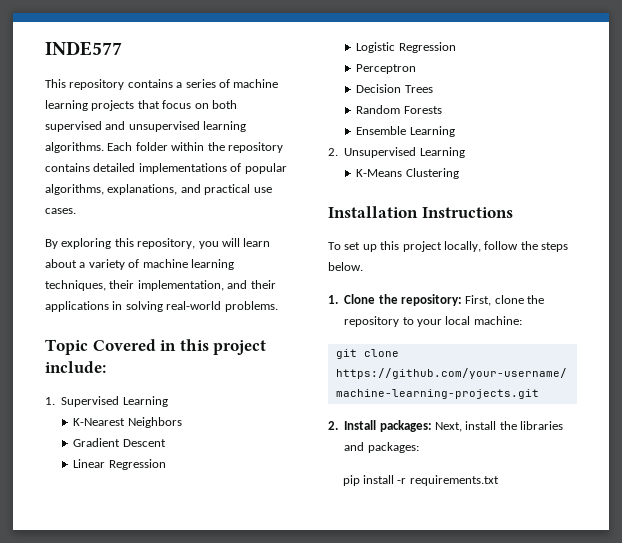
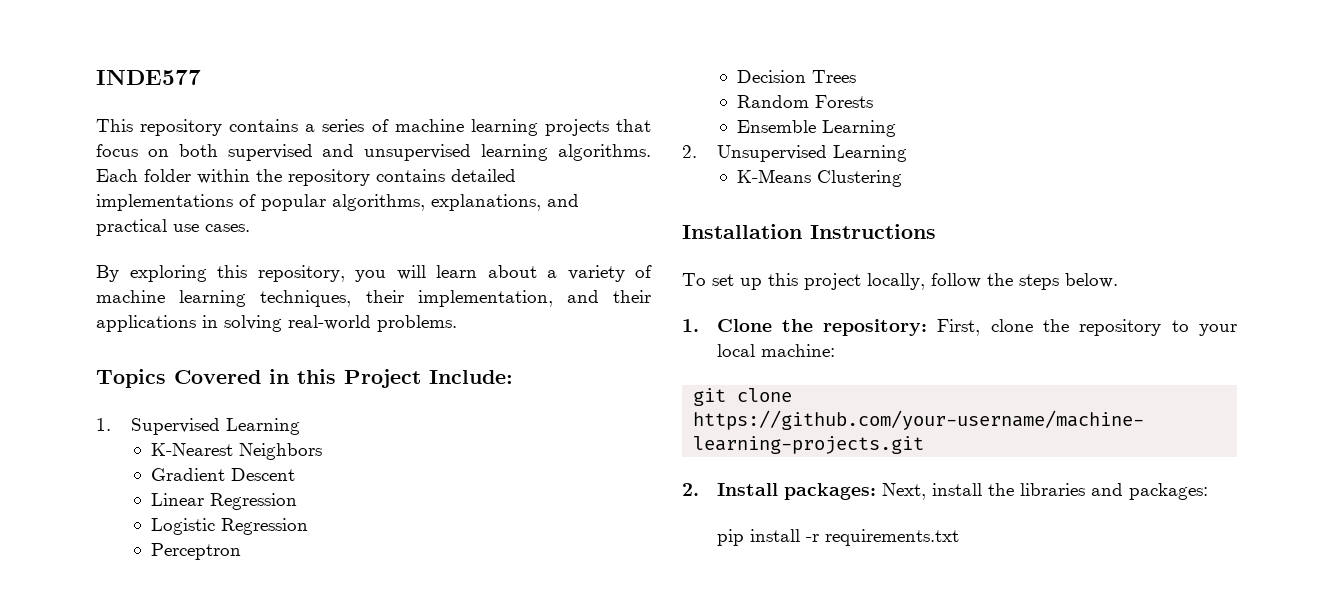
- Topic Covered in this project include:
+ Topics Covered in this Project Include:

